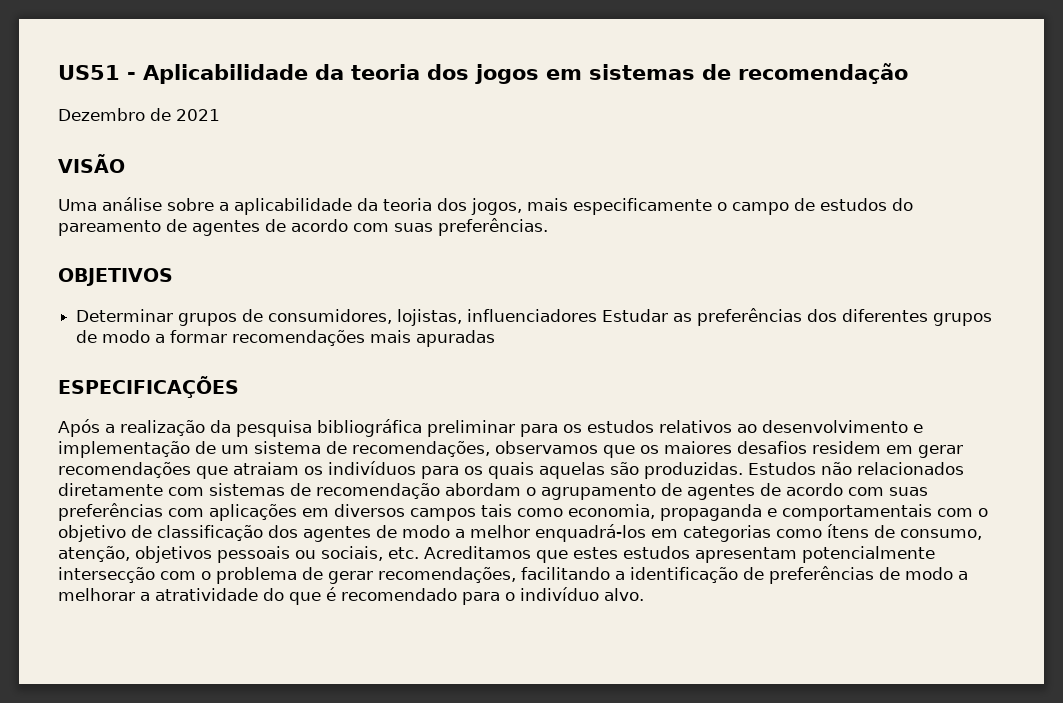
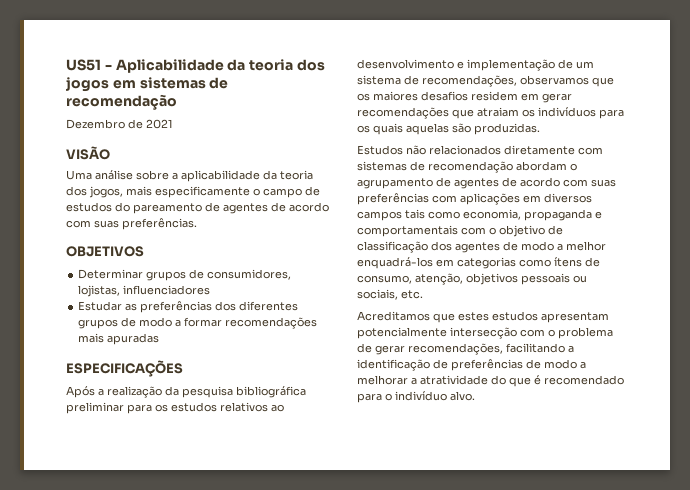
- Determinar grupos de consumidores, lojistas, influenciadores Estudar as preferências dos diferentes grupos de modo a formar recomendações mais apuradas
+ Determinar grupos de consumidores, lojistas, influenciadores
+ Estudar as preferências dos diferentes grupos de modo a formar recomendações mais apuradas
- Após a realização da pesquisa bibliográfica preliminar para os estudos relativos ao desenvolvimento e implementação de um sistema de recomendações, observamos que os maiores desafios residem em gerar recomendações que atraiam os indivíduos para os quais aquelas são produzidas. Estudos não relacionados diretamente com sistemas de recomendação abordam o agrupamento de agentes de acordo com suas preferências com aplicações em diversos campos tais como economia, propaganda e comportamentais com o objetivo de classificação dos agentes de modo a melhor enquadrá-los em categorias como ítens de consumo, atenção, objetivos pessoais ou sociais, etc. Acreditamos que estes estudos apresentam potencialmente intersecção com o problema de gerar recomendações, facilitando a identificação de preferências de modo a melhorar a atratividade do que é recomendado para o indivíduo alvo.
+ Após a realização da pesquisa bibliográfica preliminar para os estudos relativos ao desenvolvimento e implementação de um sistema de recomendações, observamos que os maiores desafios residem em gerar recomendações que atraiam os indivíduos para os quais aquelas são produzidas.
+ Estudos não relacionados diretamente com sistemas de recomendação abordam o agrupamento de agentes de acordo com suas preferências com aplicações em diversos campos tais como economia, propaganda e comportamentais com o objetivo de classificação dos agentes de modo a melhor enquadrá-los em categorias como ítens de consumo, atenção, objetivos pessoais ou sociais, etc.
+ Acreditamos que estes estudos apresentam potencialmente intersecção com o problema de gerar recomendações, facilitando a identificação de preferências de modo a melhorar a atratividade do que é recomendado para o indivíduo alvo.

